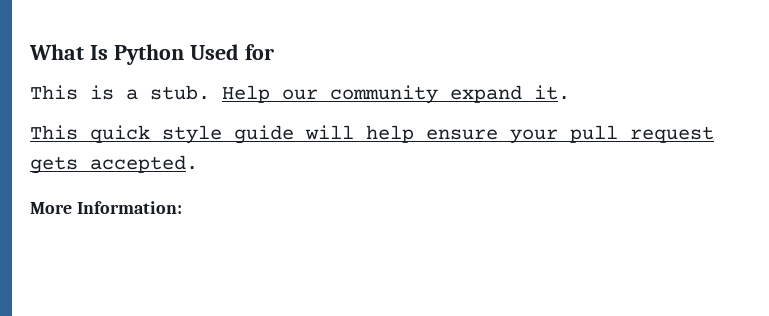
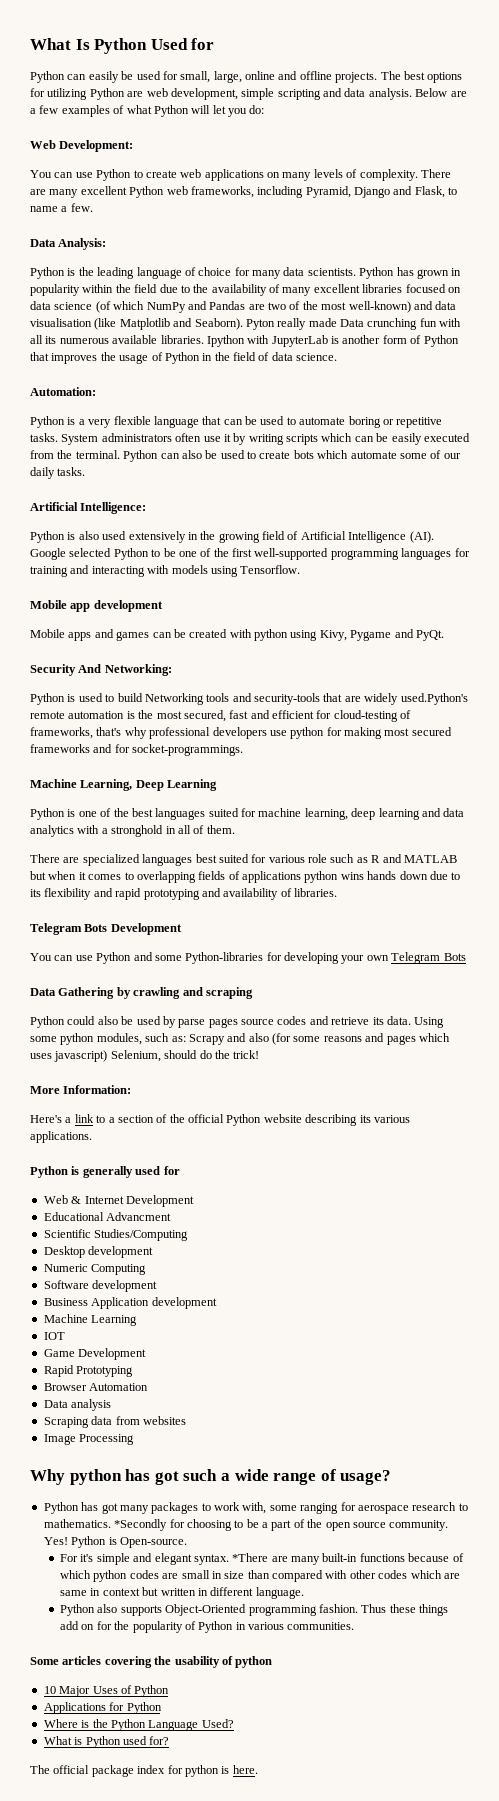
- This is a stub. Help our community expand it.
- This quick style guide will help ensure your pull request gets accepted.
+ Python can easily be used for small, large, online and offline projects. The best options for utilizing Python are web development, simple scripting and data analysis. Below are a few examples of what Python will let you do:
+ Web Development:
+ You can use Python to create web applications on many levels of complexity. There are many excellent Python web frameworks, including Pyramid, Django and Flask, to name a few.
+ Data Analysis:
+ Python is the leading language of choice for many data scientists. Python has grown in popularity within the field due to the availability of many excellent libraries focused on data science (of which NumPy and Pandas are two of the most well-known) and data visualisation (like Matplotlib and Seaborn). Pyton really made Data crunching fun with all its numerous available libraries. Ipython with JupyterLab is another form of Python that improves the usage of Python in the field of data science.
+ Automation:
+ Python is a very flexible language that can be used to automate boring or repetitive tasks. System administrators often use it by writing scripts which can be easily executed from the terminal. Python can also be used to create bots which automate some of our daily tasks.
+ Artificial Intelligence:
+ Python is also used extensively in the growing field of Artificial Intelligence (AI). Google selected Python to be one of the first well-supported programming languages for training and interacting with models using Tensorflow.
+ Mobile app development
+ Mobile apps and games can be created with python using Kivy, Pygame and PyQt.
+ Security And Networking:
+ Python is used to build Networking tools and security-tools that are widely used.Python's remote automation is the most secured, fast and efficient for cloud-testing of frameworks, that's why professional developers use python for making most secured frameworks and for socket-programmings.
+ Machine Learning, Deep Learning
+ Python is one of the best languages suited for machine learning, deep learning and data analytics with a stronghold in all of them.
+ There are specialized languages best suited for various role such as R and MATLAB but when it comes to overlapping fields of applications python wins hands down due to its flexibility and rapid prototyping and availability of libraries.
+ Telegram Bots Development
+ You can use Python and some Python-libraries for developing your own Telegram Bots
+ Data Gathering by crawling and scraping
+ Python could also be used by parse pages source codes and retrieve its data. Using some python modules, such as: Scrapy and also (for some reasons and pages which uses javascript) Selenium, should do the trick!
  More Information:
+ Here's a link to a section of the official Python website describing its various applications.
+ Python is generally used for
+ Web & Internet Development
+ Educational Advancment
+ Scientific Studies/Computing
+ Desktop development
+ Numeric Computing
+ Software development
+ Business Application development
+ Machine Learning
+ IOT
+ Game Development
+ Rapid Prototyping
+ Browser Automation
+ Data analysis
+ Scraping data from websites
+ Image Processing
+ Why python has got such a wide range of usage?
+ Python has got many packages to work with, some ranging for aerospace research to mathematics. *Secondly for choosing to be a part of the open source community. Yes! Python is Open-source.
+ For it's simple and elegant syntax. *There are many built-in functions because of which python codes are small in size than compared with other codes which are same in context but written in different language.
+ Python also supports Object-Oriented programming fashion. Thus these things add on for the popularity of Python in various communities.
+ Some articles covering the usability of python
+ 10 Major Uses of Python
+ Applications for Python
+ Where is the Python Language Used?
+ What is Python used for?
+ The official package index for python is here.

